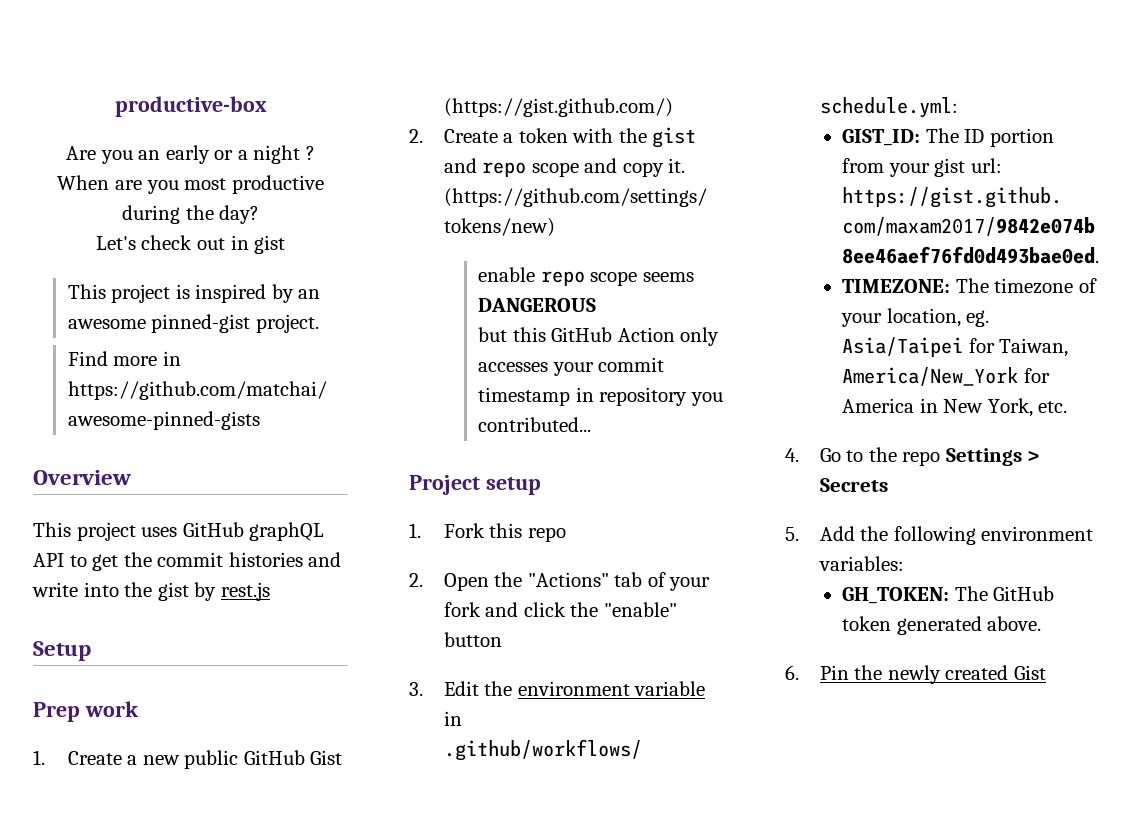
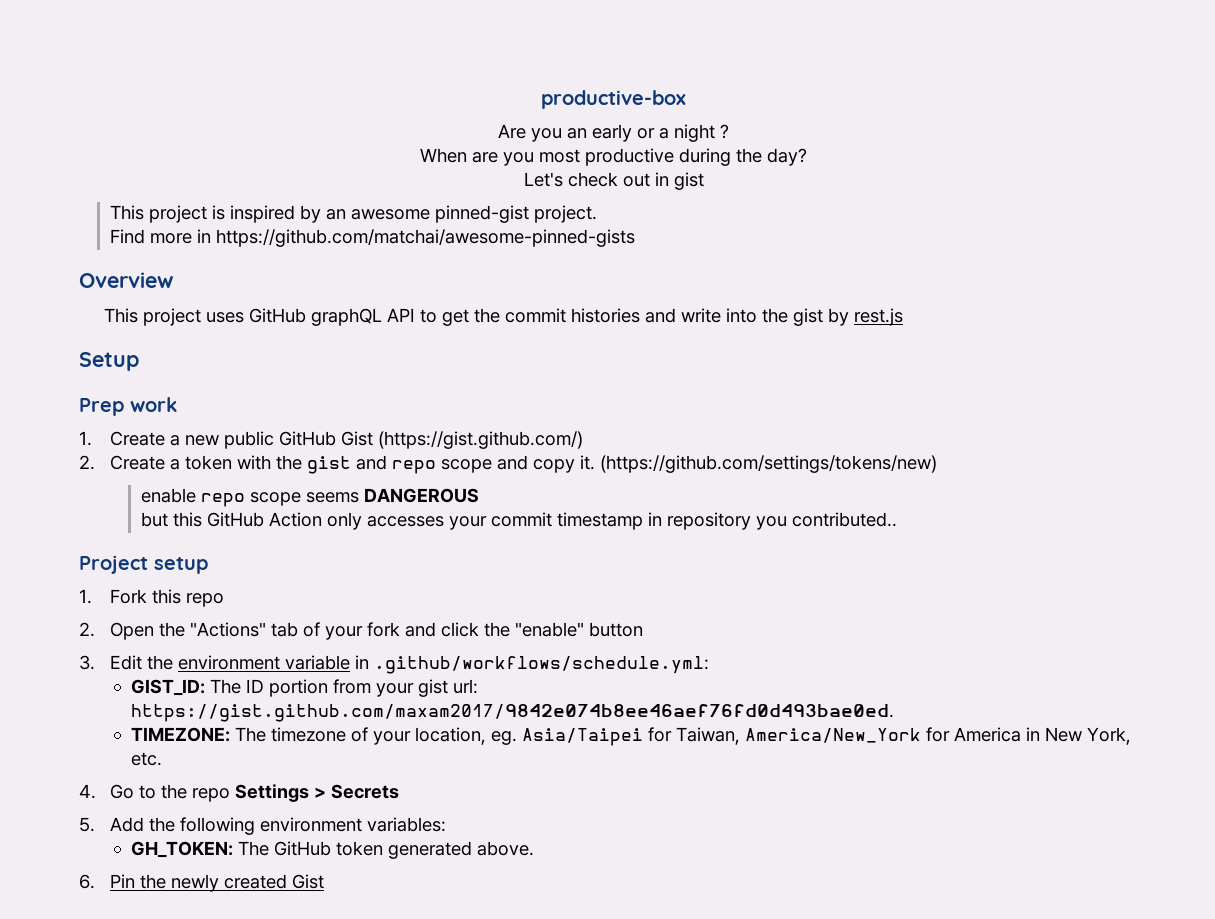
- but this GitHub Action only accesses your commit timestamp in repository you contributed...
+ but this GitHub Action only accesses your commit timestamp in repository you contributed..

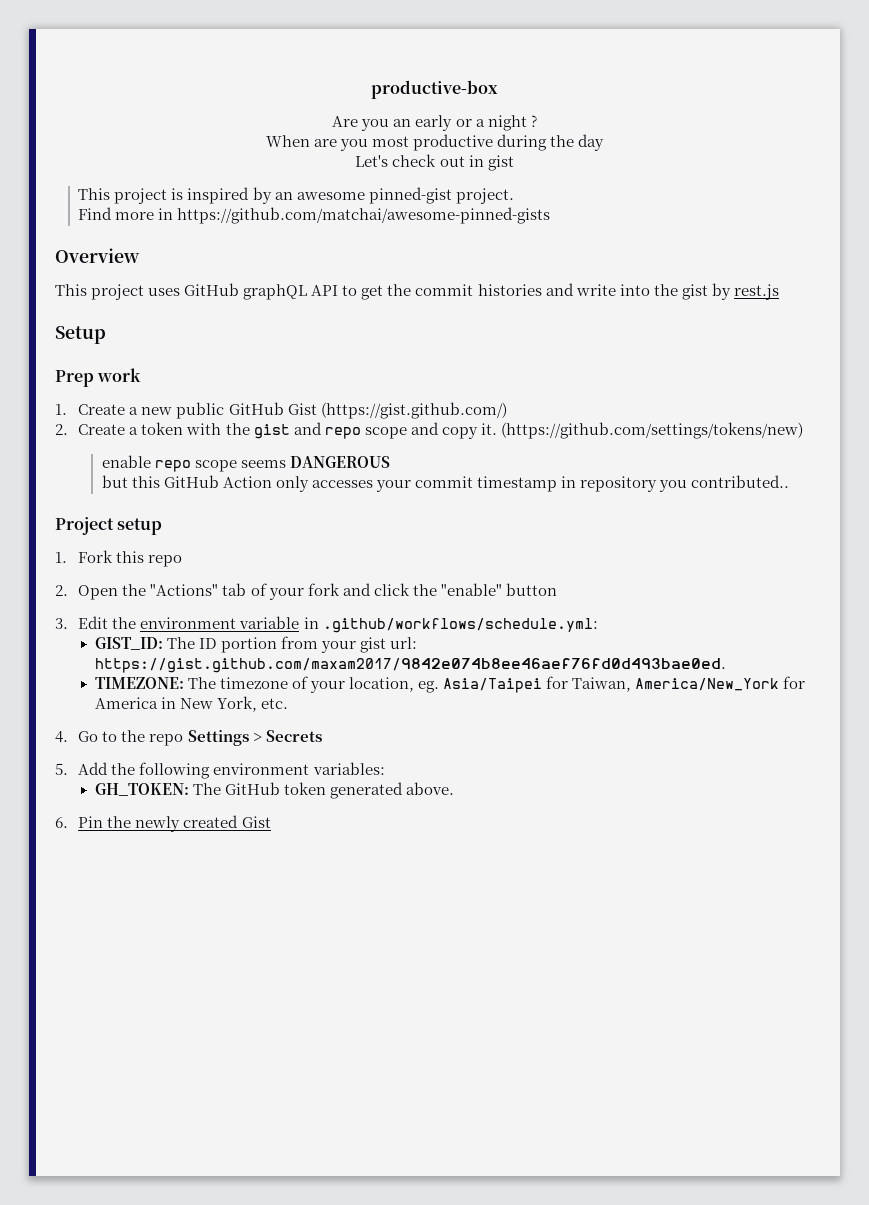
- When are you most productive during the day?
+ When are you most productive during the day

